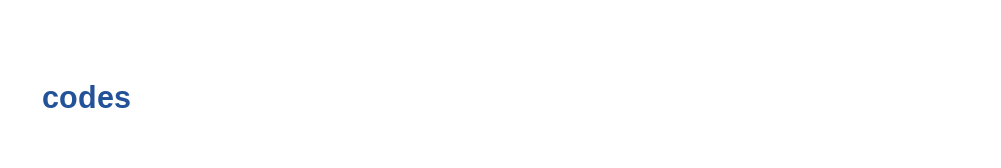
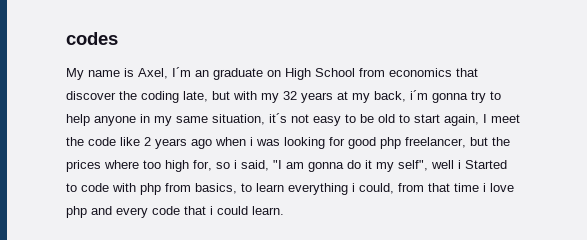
+ My name is Axel, I´m an graduate on High School from economics that discover the coding late, but with my 32 years at my back, i´m gonna try to help anyone in my same situation, it´s not easy to be old to start again, I meet the code like 2 years ago when i was looking for good php freelancer, but the prices where too high for, so i said, "I am gonna do it my self", well i Started to code with php from basics, to learn everything i could, from that time i love php and every code that i could learn.

